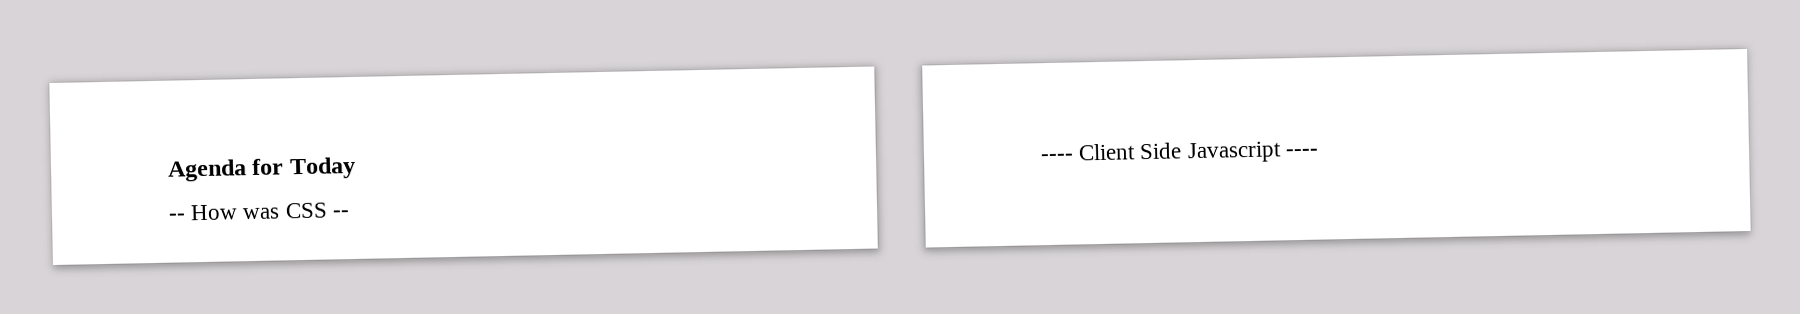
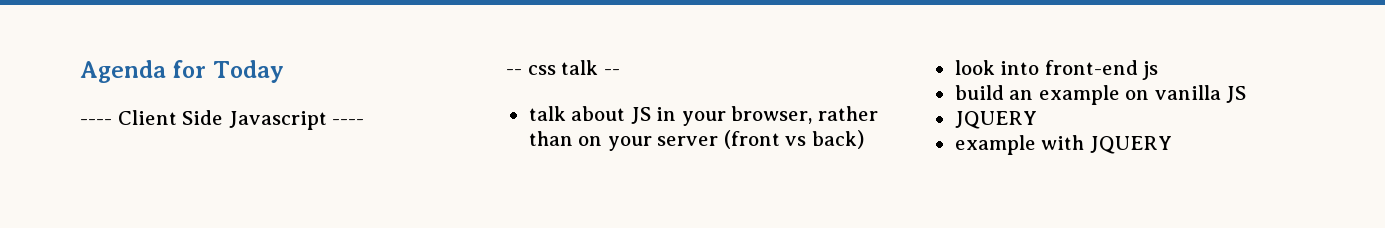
- -- How was CSS --
+ -- css talk --
+ talk about JS in your browser, rather than on your server (front vs back)
+ look into front-end js
+ build an example on vanilla JS
+ JQUERY
+ example with JQUERY

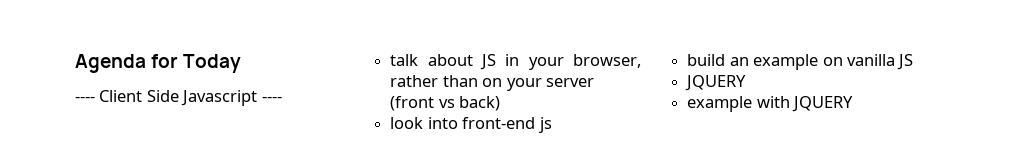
- -- css talk --

